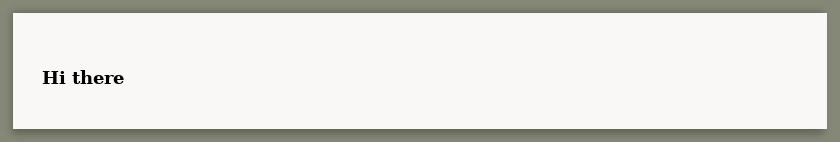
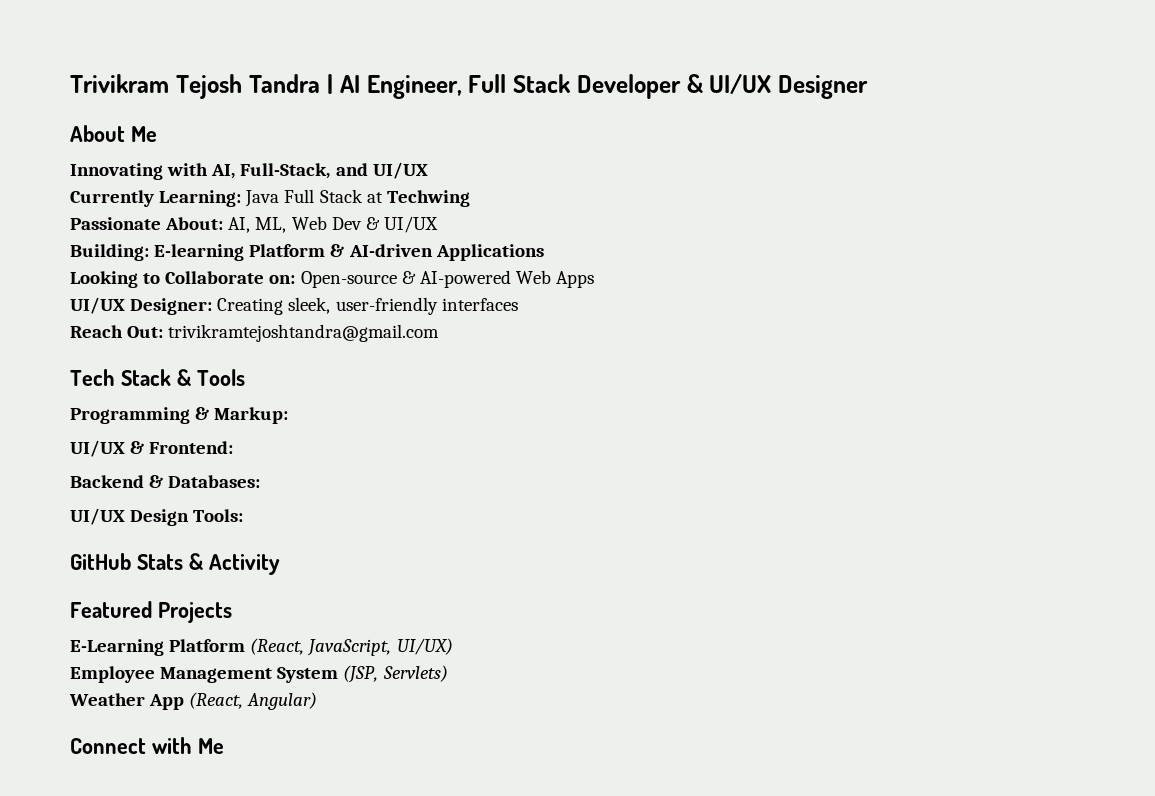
- Hi there
+ Trivikram Tejosh Tandra | AI Engineer, Full Stack Developer & UI/UX Designer
+ About Me
+ Innovating with AI, Full-Stack, and UI/UX
+ Currently Learning: Java Full Stack at Techwing
+ Passionate About: AI, ML, Web Dev & UI/UX
+ Building: E-learning Platform & AI-driven Applications
+ Looking to Collaborate on: Open-source & AI-powered Web Apps
+ UI/UX Designer: Creating sleek, user-friendly interfaces
+ Reach Out: trivikramtejoshtandra@gmail.com
+ Tech Stack & Tools
+ Programming & Markup:
+ UI/UX & Frontend:
+ Backend & Databases:
+ UI/UX Design Tools:
+ GitHub Stats & Activity
+ Featured Projects
+ E-Learning Platform (React, JavaScript, UI/UX)
+ Employee Management System (JSP, Servlets)
+ Weather App (React, Angular)
+ Connect with Me

